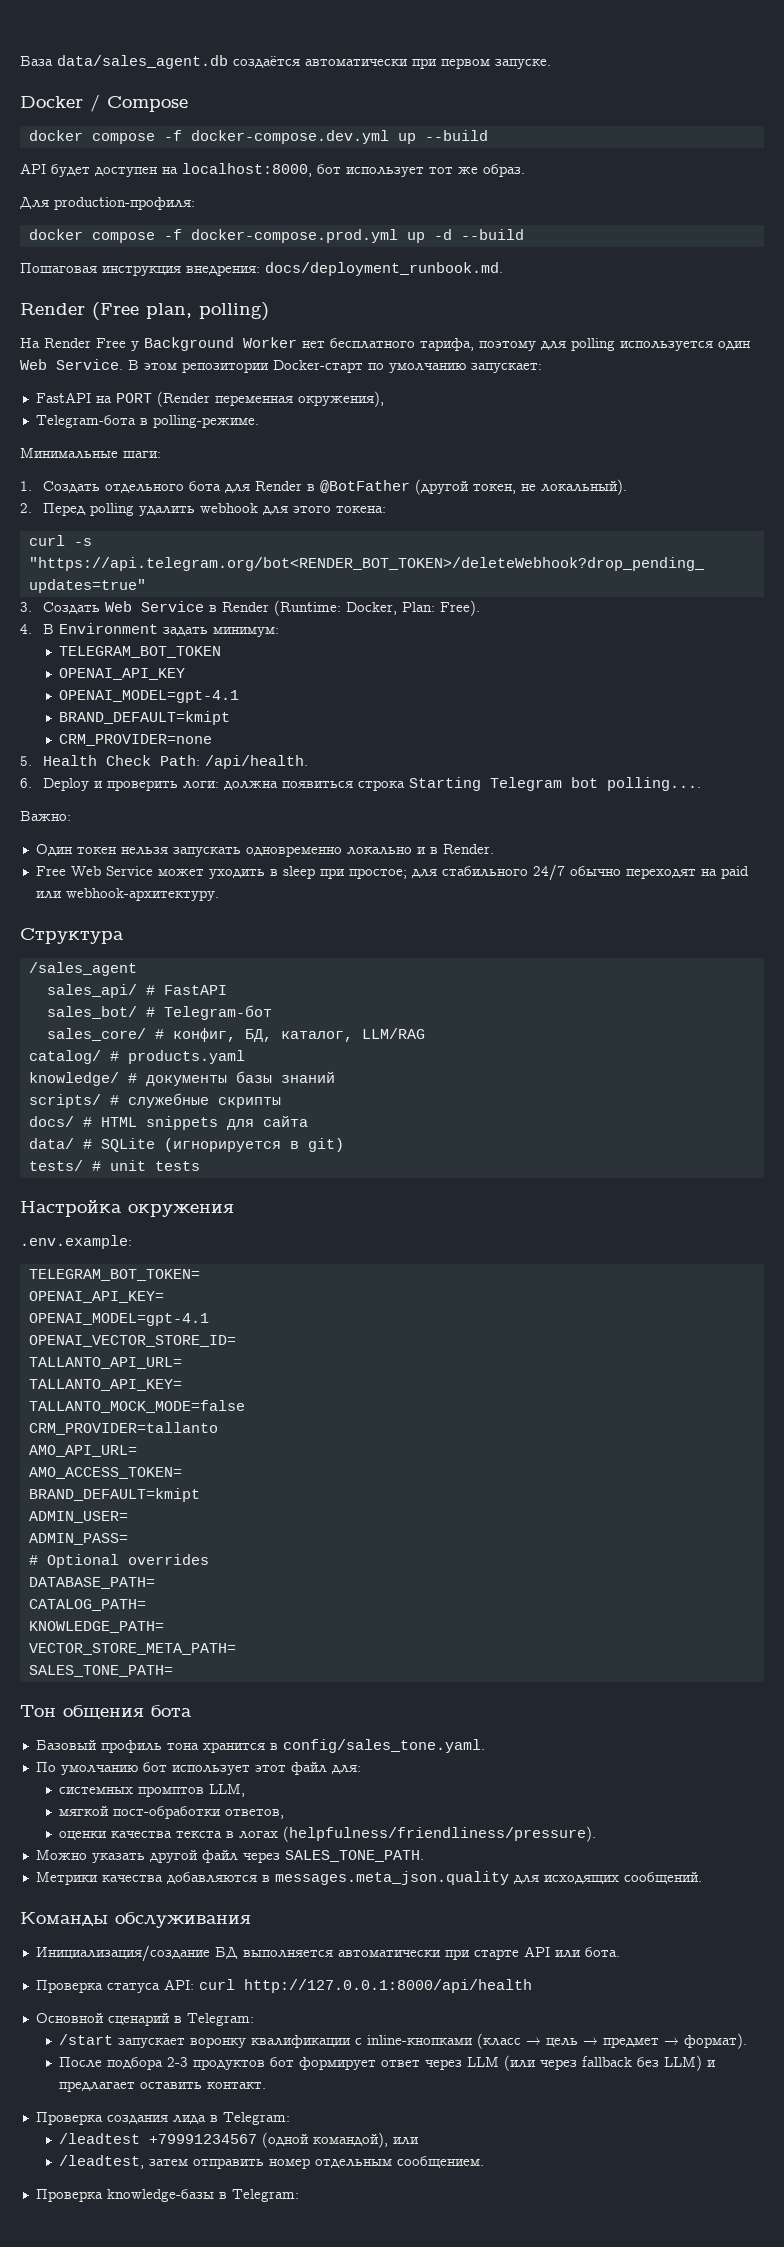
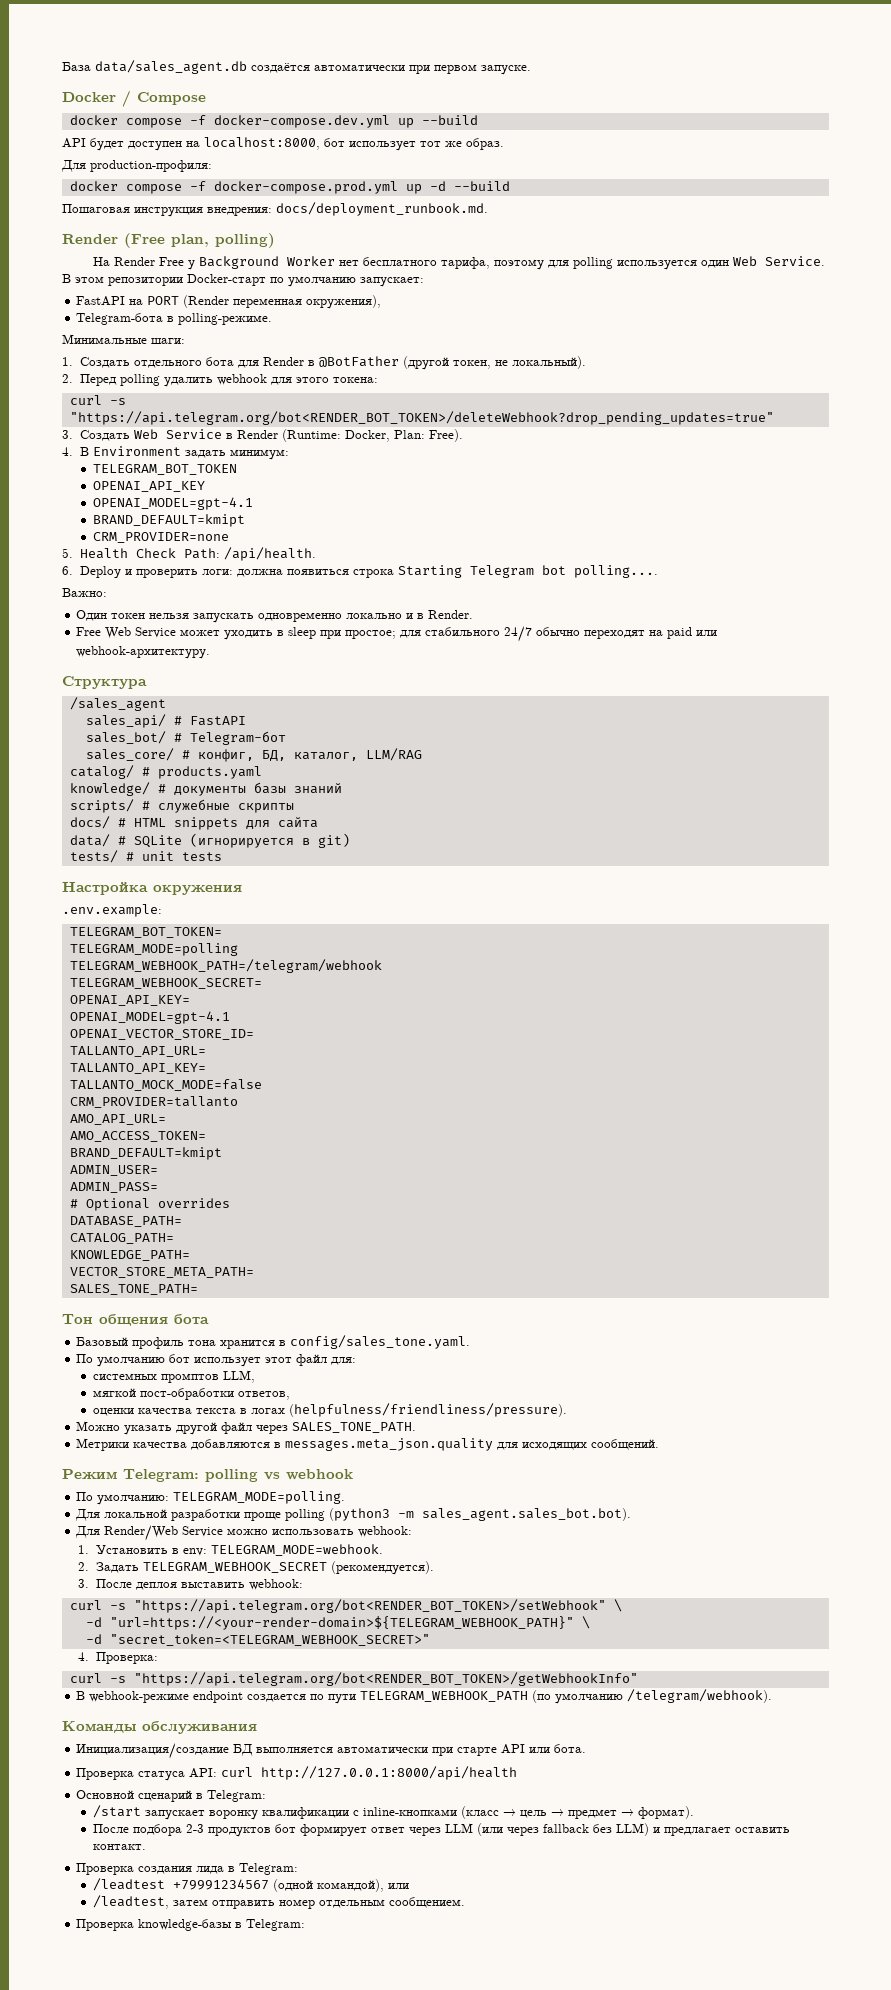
+ TELEGRAM_MODE=polling
+ TELEGRAM_WEBHOOK_PATH=/telegram/webhook
+ TELEGRAM_WEBHOOK_SECRET=
+ Режим Telegram: polling vs webhook
+ По умолчанию: TELEGRAM_MODE=polling.
+ Для локальной разработки проще polling (python3 -m sales_agent.sales_bot.bot).
+ Для Render/Web Service можно использовать webhook:
+ 1. Установить в env: TELEGRAM_MODE=webhook.
+ 2. Задать TELEGRAM_WEBHOOK_SECRET (рекомендуется).
+ 3. После деплоя выставить webhook:
+ curl -s "https://api.telegram.org/bot<RENDER_BOT_TOKEN>/setWebhook" \
+ -d "url=https://<your-render-domain>${TELEGRAM_WEBHOOK_PATH}" \
+ -d "secret_token=<TELEGRAM_WEBHOOK_SECRET>"
+ 4. Проверка:
+ curl -s "https://api.telegram.org/bot<RENDER_BOT_TOKEN>/getWebhookInfo"
+ В webhook-режиме endpoint создается по пути TELEGRAM_WEBHOOK_PATH (по умолчанию /telegram/webhook).

